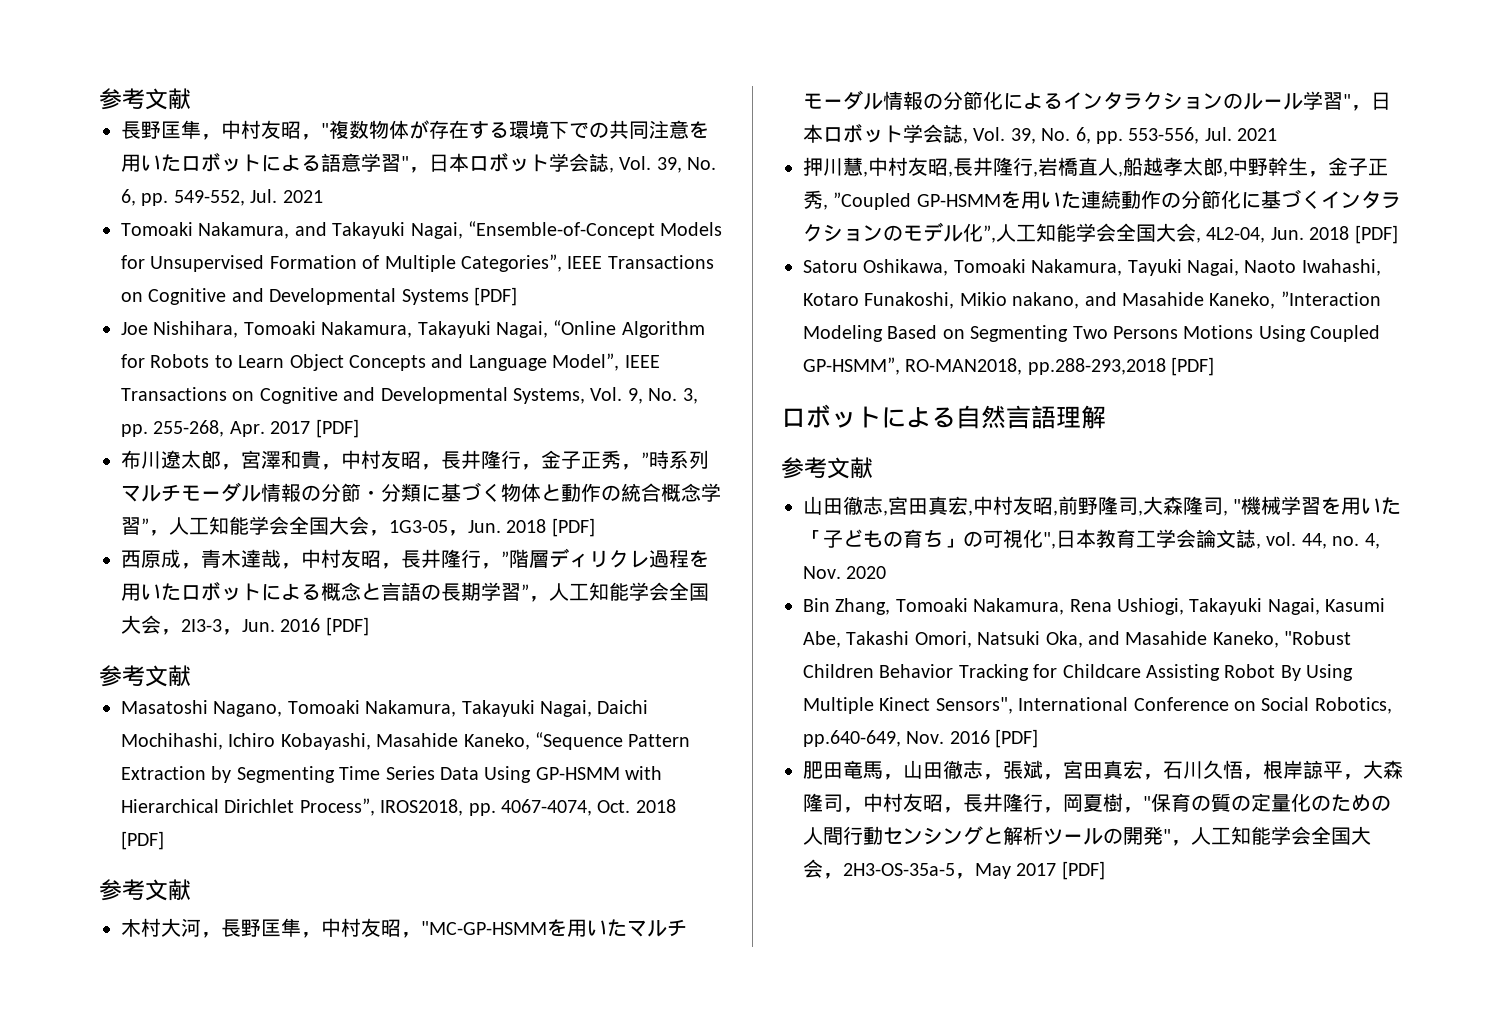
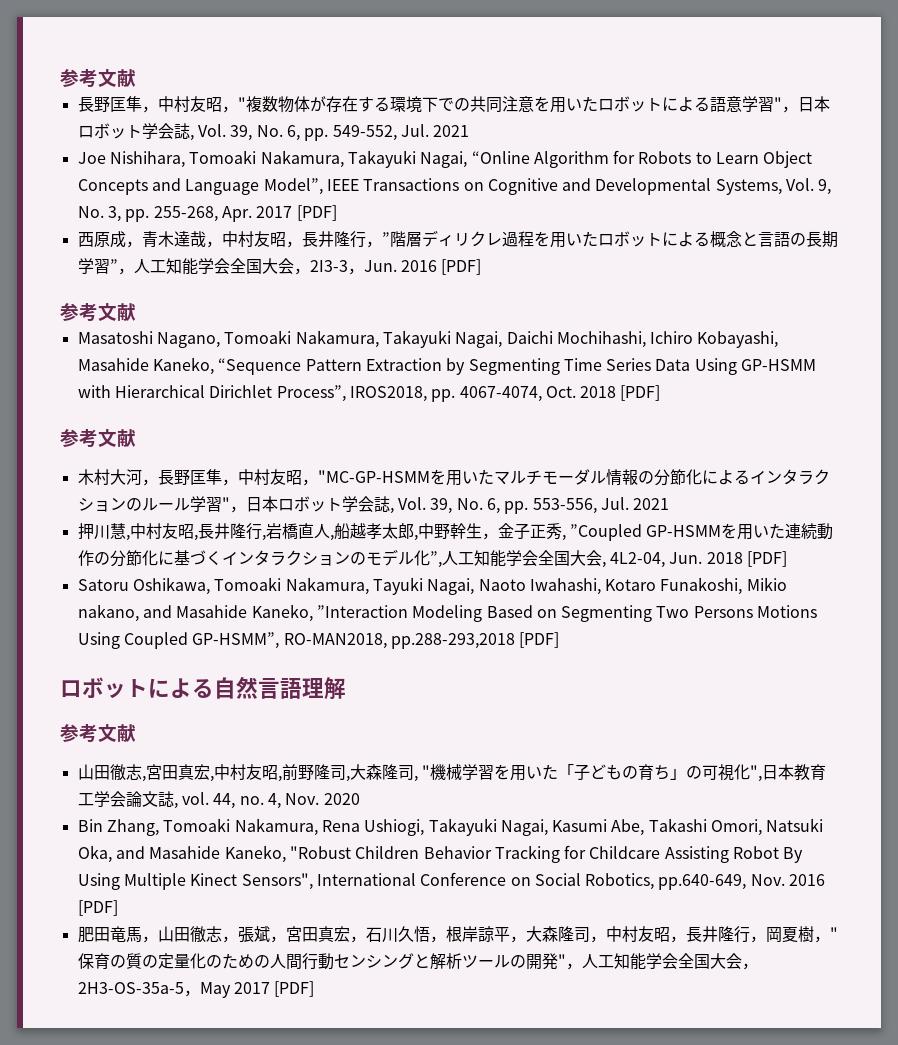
- Tomoaki Nakamura, and Takayuki Nagai, “Ensemble-of-Concept Models for Unsupervised Formation of Multiple Categories”, IEEE Transactions on Cognitive and Developmental Systems [PDF]
- 布川遼太郎，宮澤和貴，中村友昭，長井隆行，金子正秀，”時系列マルチモーダル情報の分節・分類に基づく物体と動作の統合概念学習”，人工知能学会全国大会，1G3-05，Jun. 2018 [PDF]

